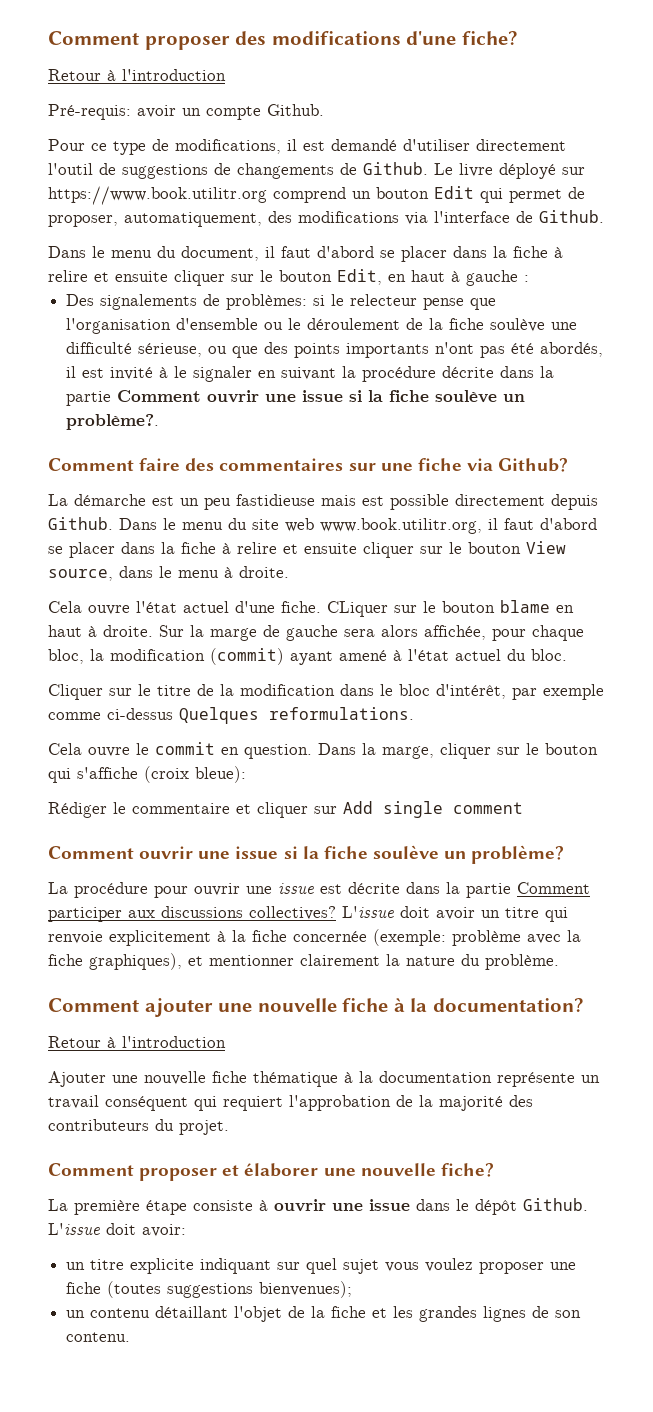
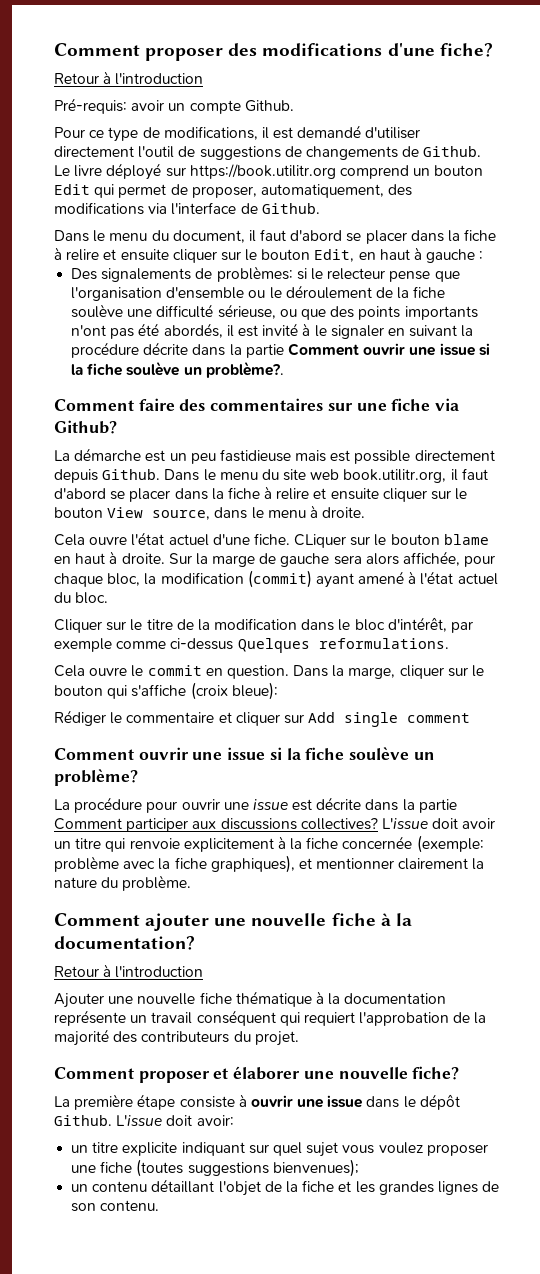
- Le livre déployé sur https://www.book.utilitr.org comprend un bouton Edit qui permet de proposer, automatiquement, des modifications via l'interface de Github.
+ Le livre déployé sur https://book.utilitr.org comprend un bouton Edit qui permet de proposer, automatiquement, des modifications via l'interface de Github.
- Dans le menu du site web www.book.utilitr.org, il faut d'abord se placer dans la fiche à relire et ensuite cliquer sur le bouton View source, dans le menu à droite.
+ Dans le menu du site web book.utilitr.org, il faut d'abord se placer dans la fiche à relire et ensuite cliquer sur le bouton View source, dans le menu à droite.

